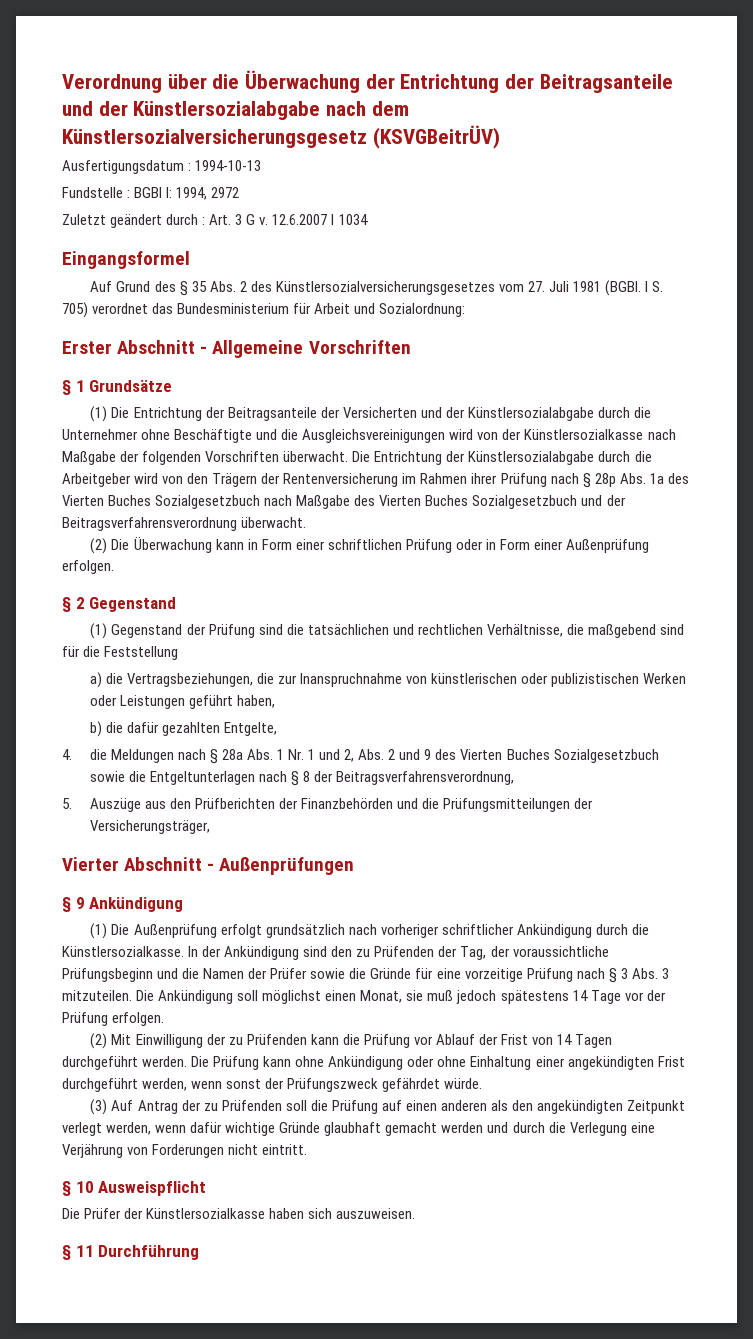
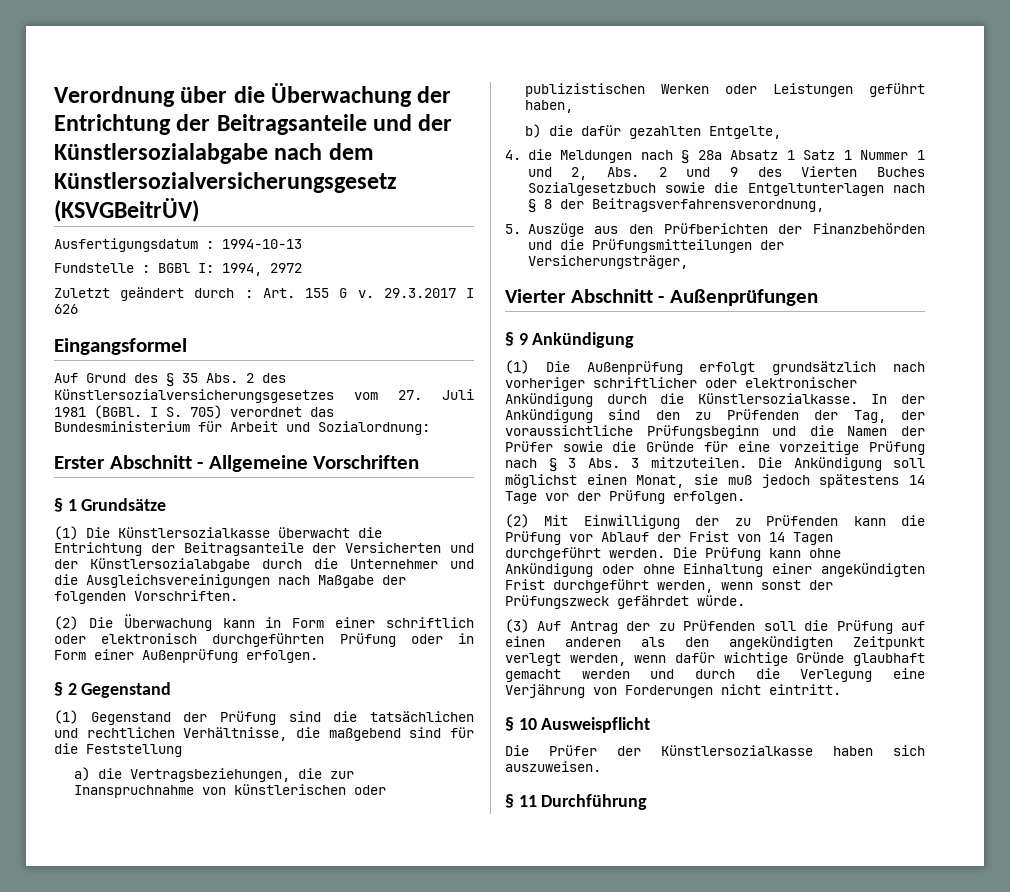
- Zuletzt geändert durch : Art. 3 G v.
+ Zuletzt geändert durch : Art. 155 G v.
- 12.6.2007 I 1034
+ 29.3.2017 I 626
- (1) Die Entrichtung der Beitragsanteile der Versicherten und der Künstlersozialabgabe durch die Unternehmer ohne Beschäftigte und die Ausgleichsvereinigungen wird von der Künstlersozialkasse nach Maßgabe der folgenden Vorschriften überwacht. Die Entrichtung der Künstlersozialabgabe durch die Arbeitgeber wird von den Trägern der Rentenversicherung im Rahmen ihrer Prüfung nach § 28p Abs. 1a des Vierten Buches Sozialgesetzbuch nach Maßgabe des Vierten Buches Sozialgesetzbuch und der Beitragsverfahrensverordnung überwacht.
+ (1) Die Künstlersozialkasse überwacht die Entrichtung der Beitragsanteile der Versicherten und der Künstlersozialabgabe durch die Unternehmer und die Ausgleichsvereinigungen nach Maßgabe der folgenden Vorschriften.
- (2) Die Überwachung kann in Form einer schriftlichen Prüfung oder in Form einer Außenprüfung erfolgen.
+ (2) Die Überwachung kann in Form einer schriftlich oder elektronisch durchgeführten Prüfung oder in Form einer Außenprüfung erfolgen.
- 4. die Meldungen nach § 28a Abs. 1 Nr. 1 und 2, Abs. 2 und 9 des Vierten Buches Sozialgesetzbuch sowie die Entgeltunterlagen nach § 8 der Beitragsverfahrensverordnung,
+ 4. die Meldungen nach § 28a Absatz 1 Satz 1 Nummer 1 und 2, Abs. 2 und 9 des Vierten Buches Sozialgesetzbuch sowie die Entgeltunterlagen nach § 8 der Beitragsverfahrensverordnung,
- (1) Die Außenprüfung erfolgt grundsätzlich nach vorheriger schriftlicher Ankündigung durch die Künstlersozialkasse.
+ (1) Die Außenprüfung erfolgt grundsätzlich nach vorheriger schriftlicher oder elektronischer Ankündigung durch die Künstlersozialkasse.

